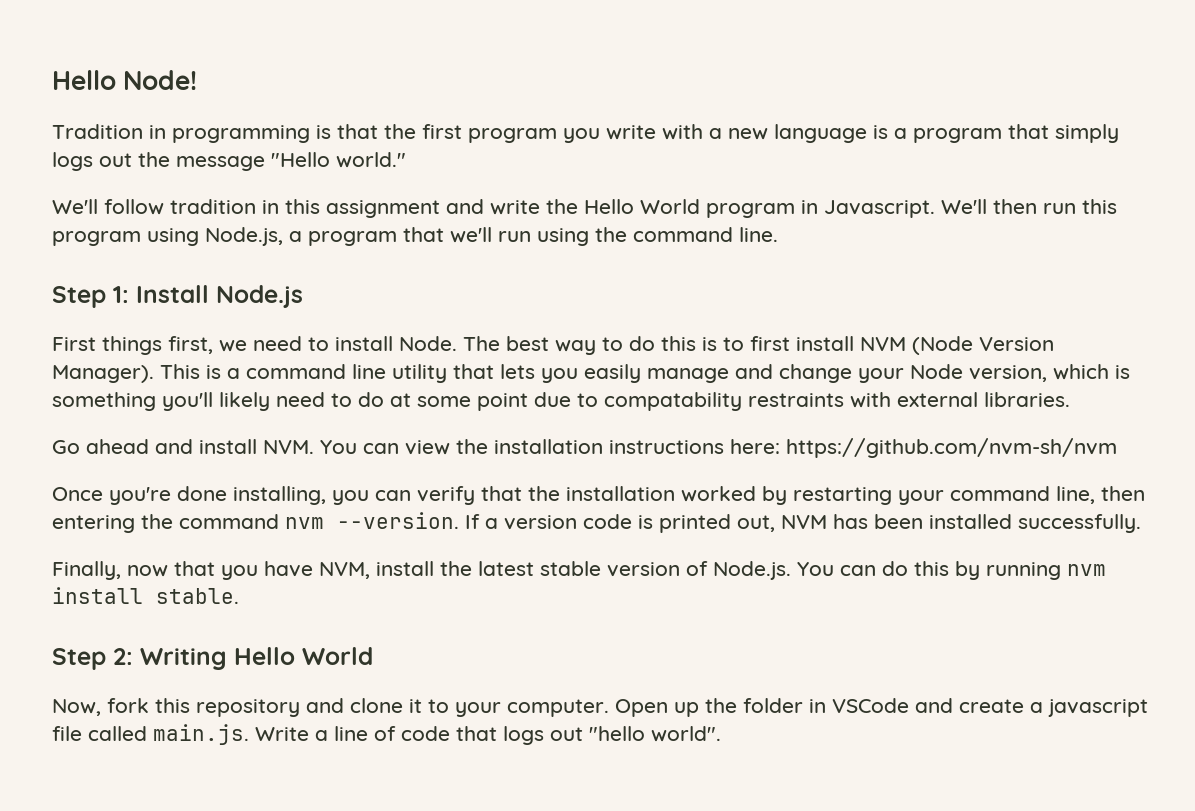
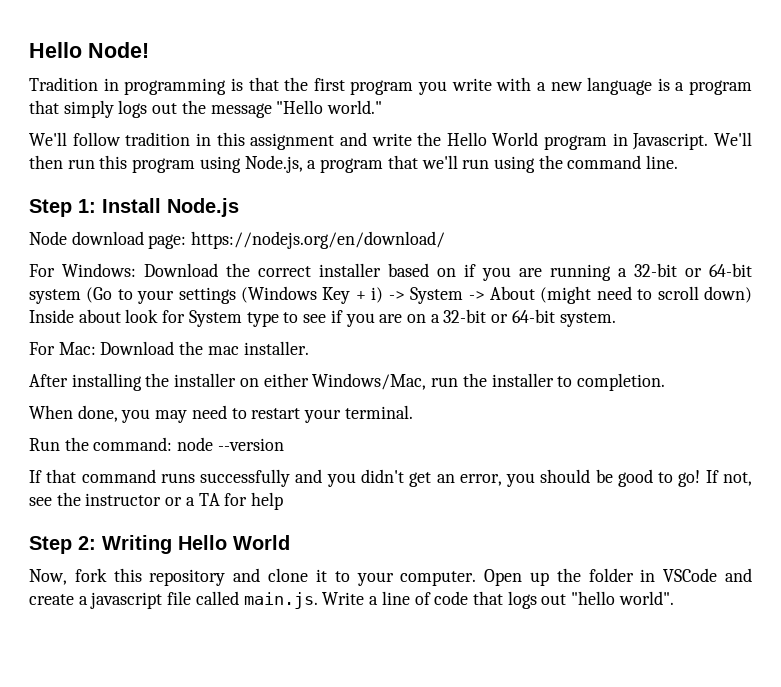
- First things first, we need to install Node. The best way to do this is to first install NVM (Node Version Manager). This is a command line utility that lets you easily manage and change your Node version, which is something you'll likely need to do at some point due to compatability restraints with external libraries.
- Go ahead and install NVM. You can view the installation instructions here: https://github.com/nvm-sh/nvm
- Once you're done installing, you can verify that the installation worked by restarting your command line, then entering the command nvm --version. If a version code is printed out, NVM has been installed successfully.
- Finally, now that you have NVM, install the latest stable version of Node.js. You can do this by running nvm install stable.
+ Node download page: https://nodejs.org/en/download/
+ For Windows: Download the correct installer based on if you are running a 32-bit or 64-bit system (Go to your settings (Windows Key + i) -> System -> About (might need to scroll down) Inside about look for System type to see if you are on a 32-bit or 64-bit system.
+ For Mac: Download the mac installer.
+ After installing the installer on either Windows/Mac, run the installer to completion.
+ When done, you may need to restart your terminal.
+ Run the command: node --version
+ If that command runs successfully and you didn't get an error, you should be good to go! If not, see the instructor or a TA for help

